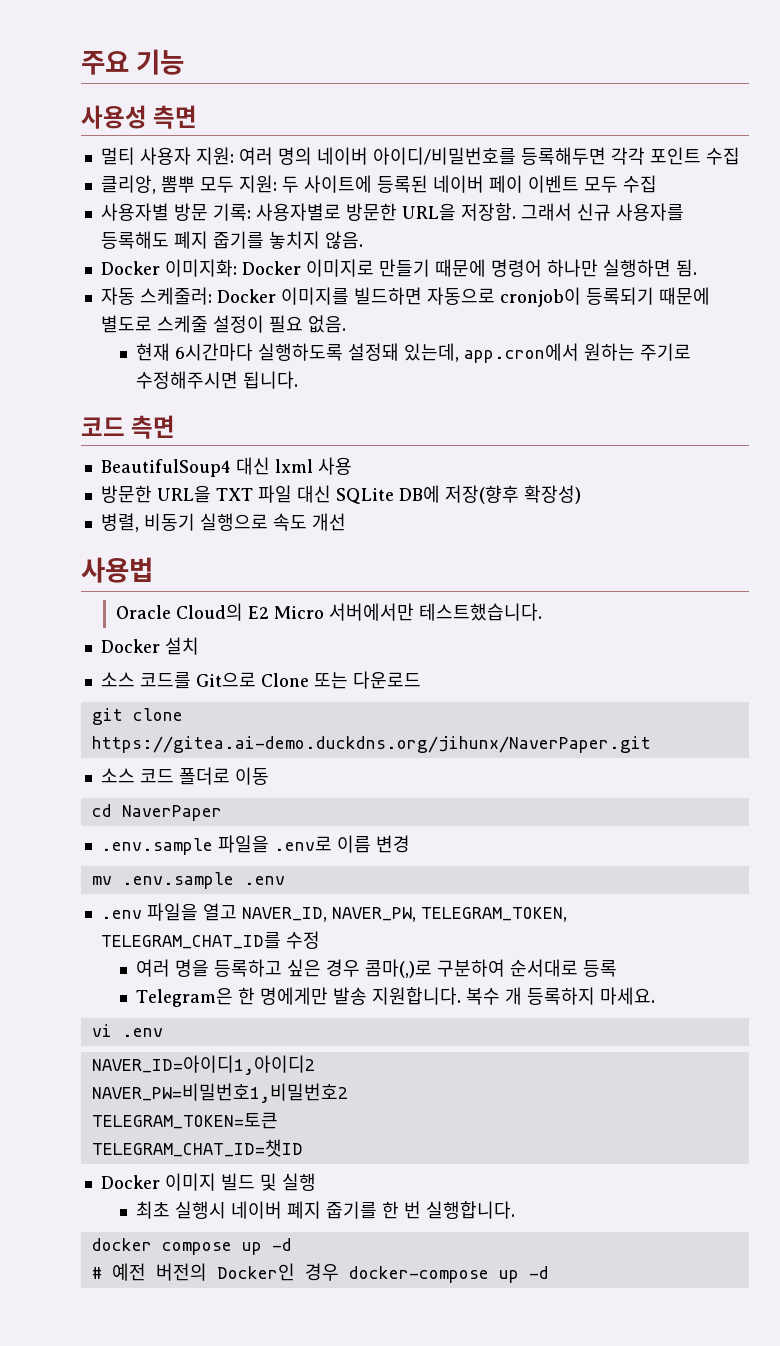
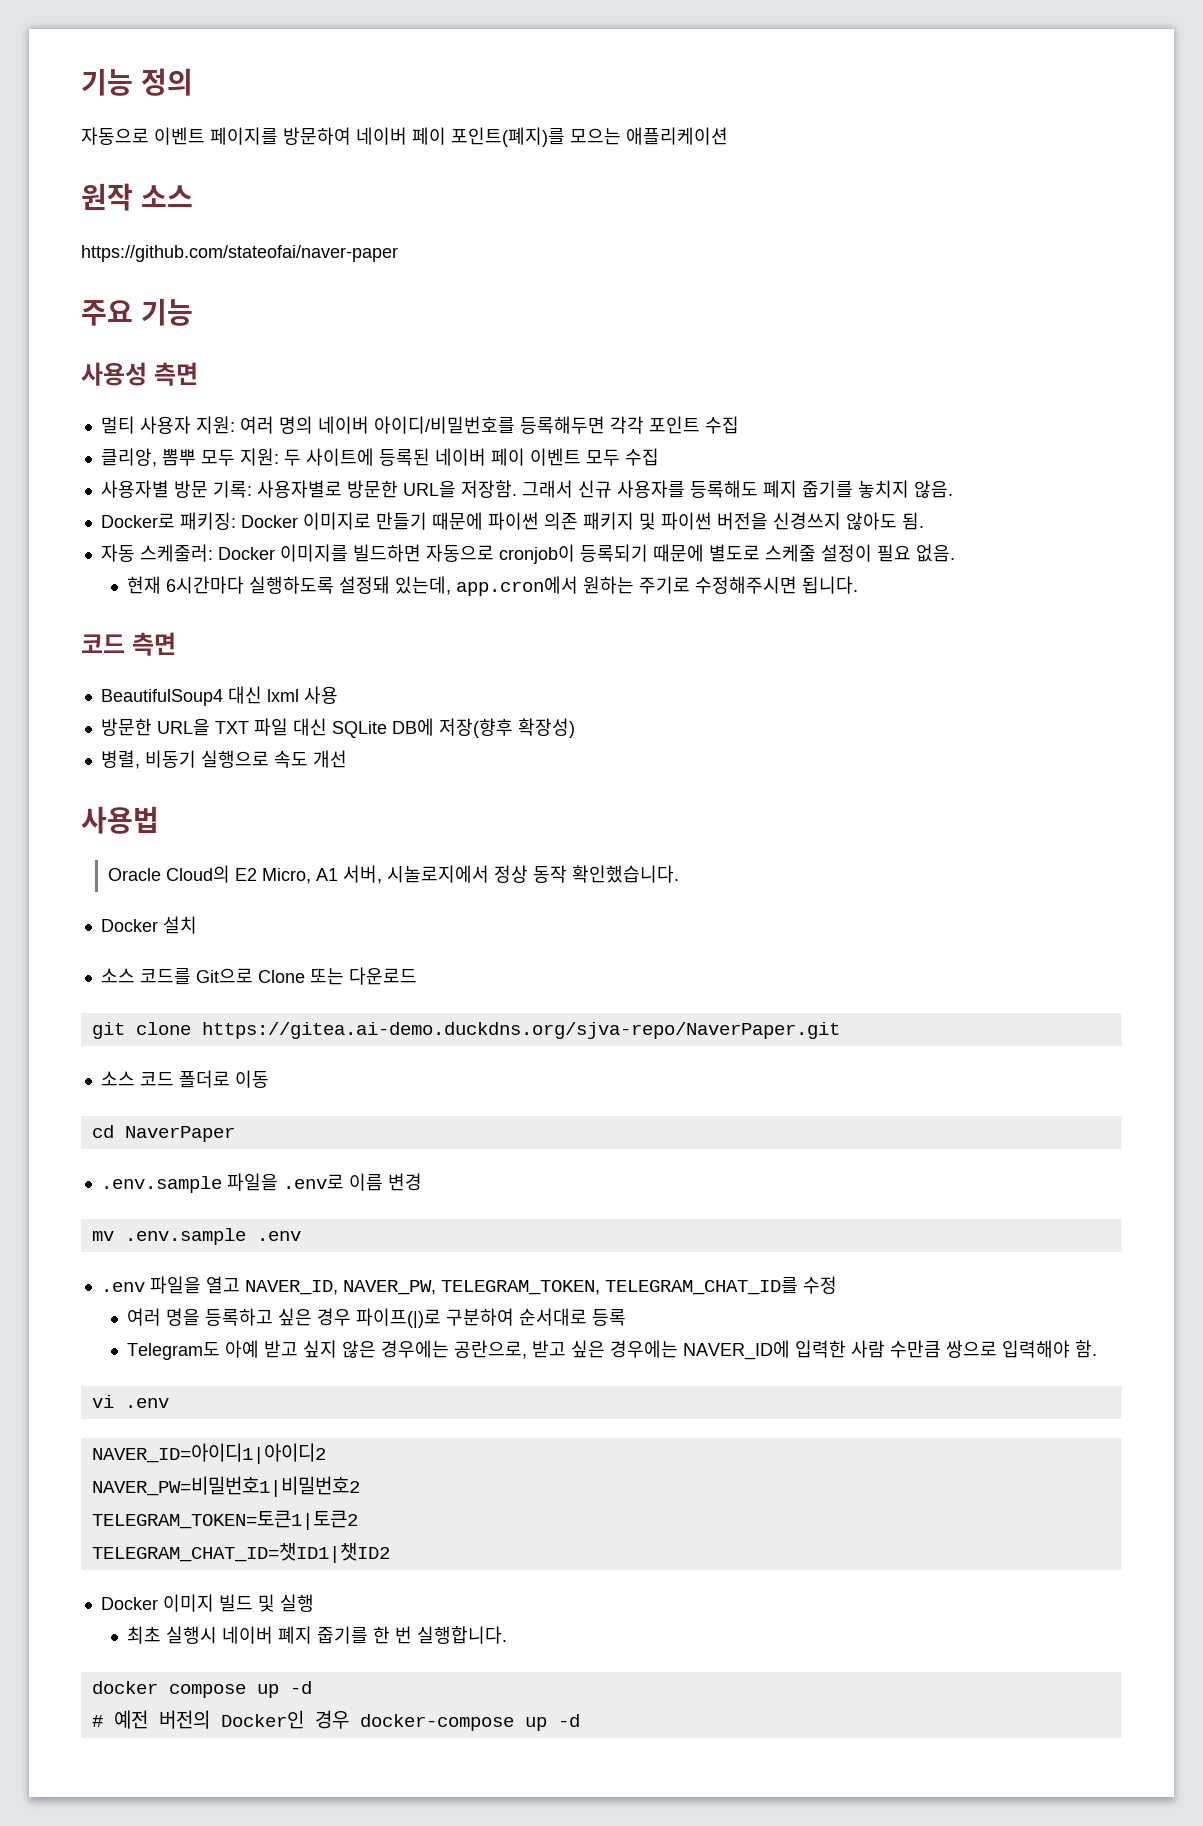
+ 기능 정의
+ 자동으로 이벤트 페이지를 방문하여 네이버 페이 포인트(폐지)를 모으는 애플리케이션
+ 원작 소스
+ https://github.com/stateofai/naver-paper
- Docker 이미지화: Docker 이미지로 만들기 때문에 명령어 하나만 실행하면 됨.
+ Docker로 패키징: Docker 이미지로 만들기 때문에 파이썬 의존 패키지 및 파이썬 버전을 신경쓰지 않아도 됨.
- Oracle Cloud의 E2 Micro 서버에서만 테스트했습니다.
+ Oracle Cloud의 E2 Micro, A1 서버, 시놀로지에서 정상 동작 확인했습니다.
- git clone https://gitea.ai-demo.duckdns.org/jihunx/NaverPaper.git
+ git clone https://gitea.ai-demo.duckdns.org/sjva-repo/NaverPaper.git
- 여러 명을 등록하고 싶은 경우 콤마(,)로 구분하여 순서대로 등록
+ 여러 명을 등록하고 싶은 경우 파이프(|)로 구분하여 순서대로 등록
- Telegram은 한 명에게만 발송 지원합니다. 복수 개 등록하지 마세요.
+ Telegram도 아예 받고 싶지 않은 경우에는 공란으로, 받고 싶은 경우에는 NAVER_ID에 입력한 사람 수만큼 쌍으로 입력해야 함.
  vi .env
- NAVER_ID=아이디1,아이디2
- NAVER_PW=비밀번호1,비밀번호2
- TELEGRAM_TOKEN=토큰
- TELEGRAM_CHAT_ID=챗ID
+ NAVER_ID=아이디1|아이디2
+ NAVER_PW=비밀번호1|비밀번호2
+ TELEGRAM_TOKEN=토큰1|토큰2
+ TELEGRAM_CHAT_ID=챗ID1|챗ID2

